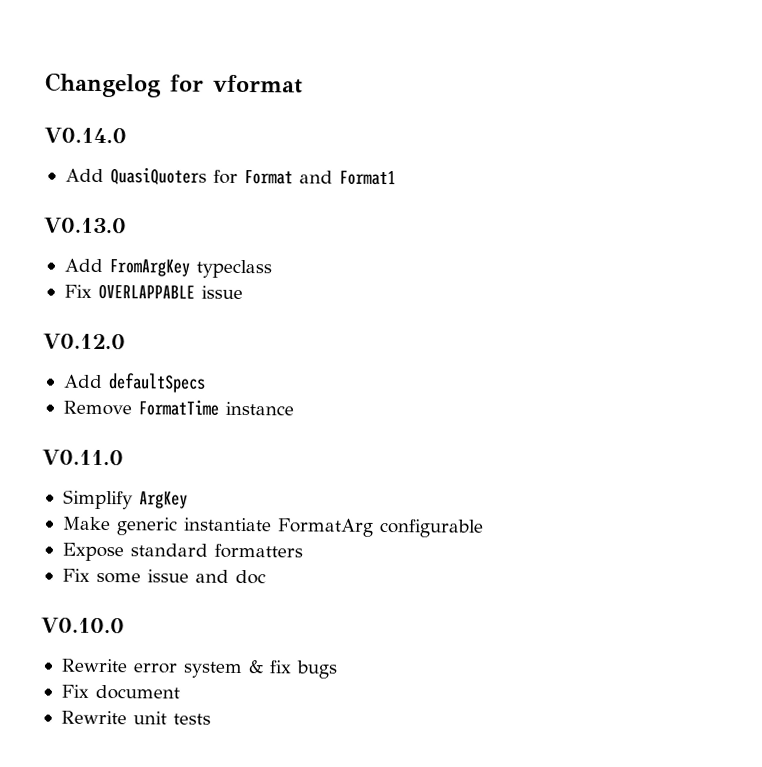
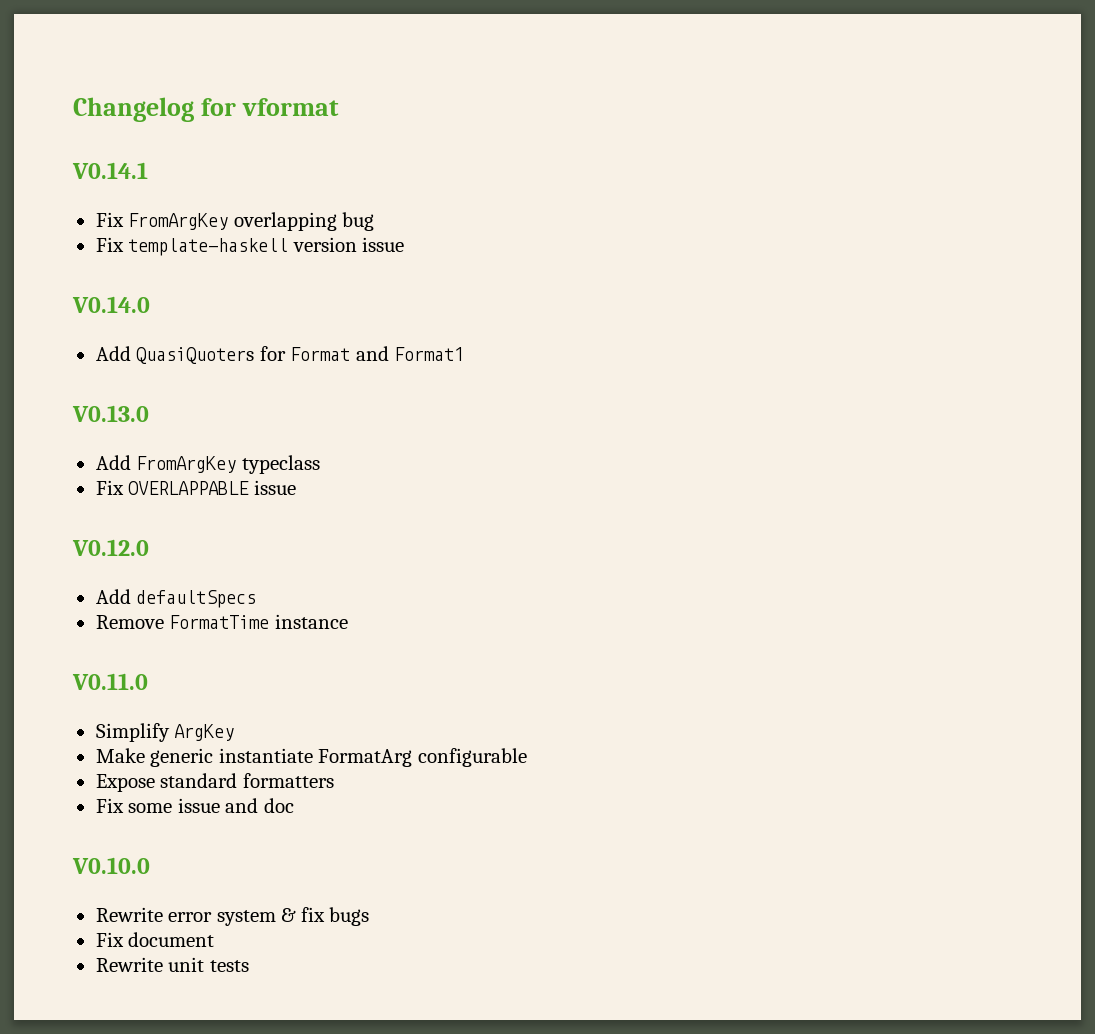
+ V0.14.1
+ Fix FromArgKey overlapping bug
+ Fix template-haskell version issue

